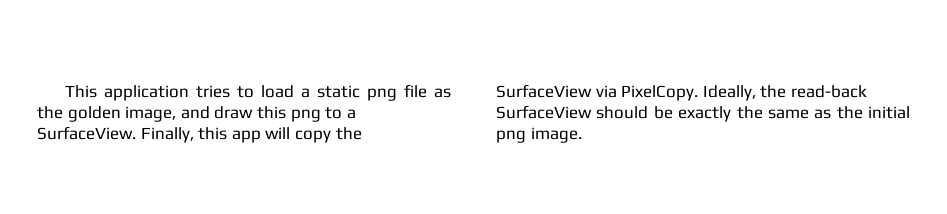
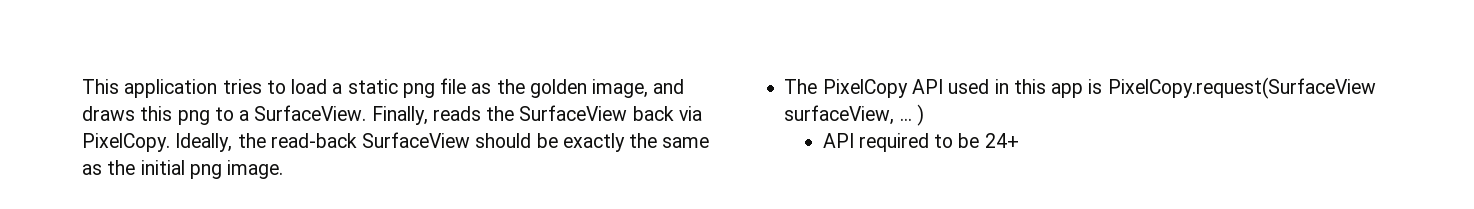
- This application tries to load a static png file as the golden image, and draw this png to a SurfaceView.
+ This application tries to load a static png file as the golden image, and draws this png to a SurfaceView.
- Finally, this app will copy the SurfaceView via PixelCopy.
+ Finally, reads the SurfaceView back via PixelCopy.
+ The PixelCopy API used in this app is PixelCopy.request(SurfaceView surfaceView, ... )
+ API required to be 24+

